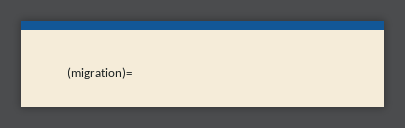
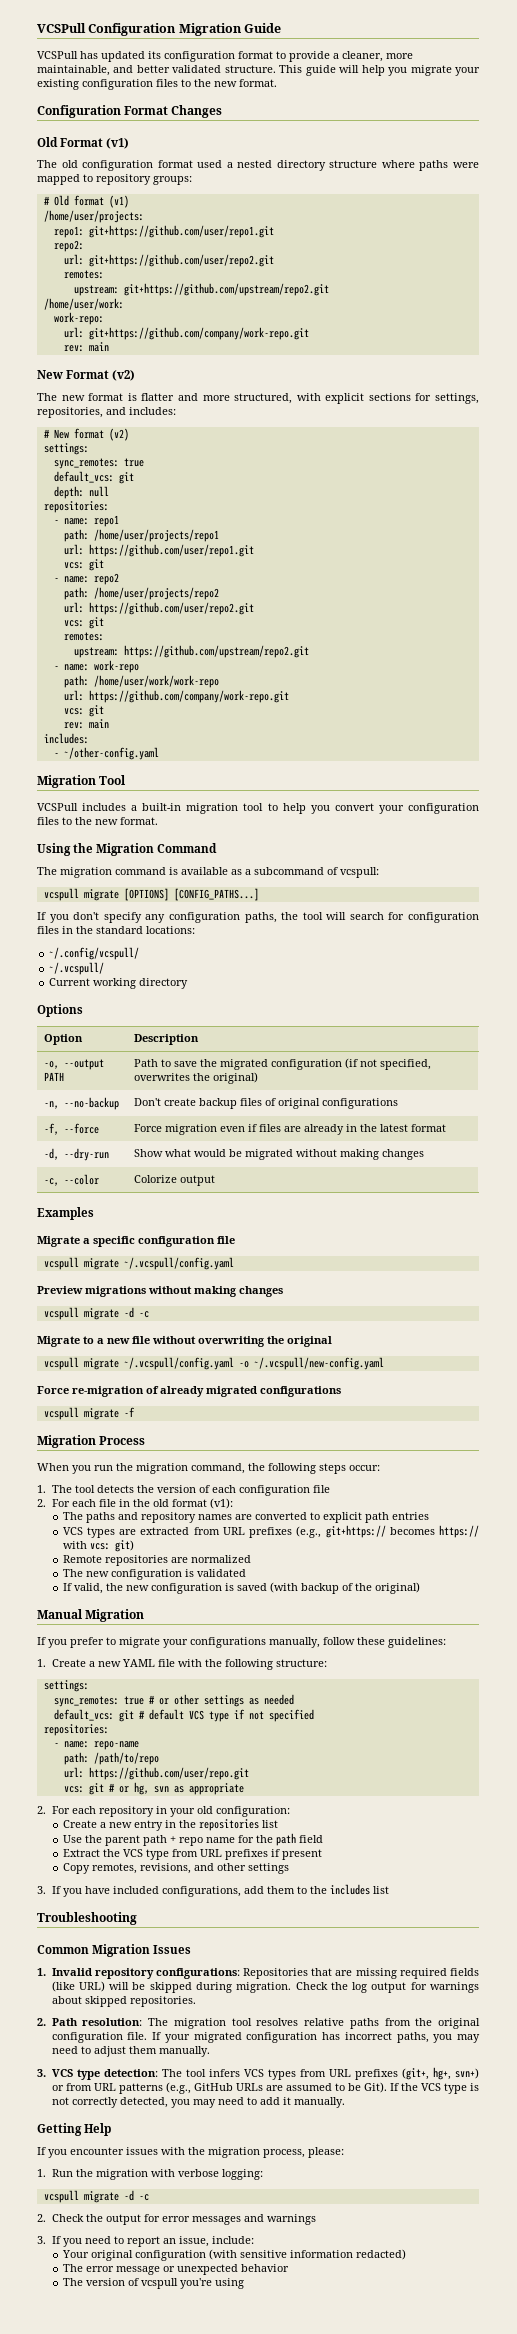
- (migration)=
+ VCSPull Configuration Migration Guide
+ VCSPull has updated its configuration format to provide a cleaner, more maintainable, and better validated structure. This guide will help you migrate your existing configuration files to the new format.
+ Configuration Format Changes
+ Old Format (v1)
+ The old configuration format used a nested directory structure where paths were mapped to repository groups:
+ # Old format (v1)
+ /home/user/projects:
+ repo1: git+https://github.com/user/repo1.git
+ repo2:
+ url: git+https://github.com/user/repo2.git
+ remotes:
+ upstream: git+https://github.com/upstream/repo2.git
+ /home/user/work:
+ work-repo:
+ url: git+https://github.com/company/work-repo.git
+ rev: main
+ New Format (v2)
+ The new format is flatter and more structured, with explicit sections for settings, repositories, and includes:
+ # New format (v2)
+ settings:
+ sync_remotes: true
+ default_vcs: git
+ depth: null
+ repositories:
+ - name: repo1
+ path: /home/user/projects/repo1
+ url: https://github.com/user/repo1.git
+ vcs: git
+ - name: repo2
+ path: /home/user/projects/repo2
+ url: https://github.com/user/repo2.git
+ vcs: git
+ remotes:
+ upstream: https://github.com/upstream/repo2.git
+ - name: work-repo
+ path: /home/user/work/work-repo
+ url: https://github.com/company/work-repo.git
+ vcs: git
+ rev: main
+ includes:
+ - ~/other-config.yaml
+ Migration Tool
+ VCSPull includes a built-in migration tool to help you convert your configuration files to the new format.
+ Using the Migration Command
+ The migration command is available as a subcommand of vcspull:
+ vcspull migrate [OPTIONS] [CONFIG_PATHS...]
+ If you don't specify any configuration paths, the tool will search for configuration files in the standard locations:
+ ~/.config/vcspull/
+ ~/.vcspull/
+ Current working directory
+ Options
+ Option | Description
+ -o, --output PATH | Path to save the migrated configuration (if not specified, overwrites the original)
+ -n, --no-backup | Don't create backup files of original configurations
+ -f, --force | Force migration even if files are already in the latest format
+ -d, --dry-run | Show what would be migrated without making changes
+ -c, --color | Colorize output
+ Examples
+ Migrate a specific configuration file
+ vcspull migrate ~/.vcspull/config.yaml
+ Preview migrations without making changes
+ vcspull migrate -d -c
+ Migrate to a new file without overwriting the original
+ vcspull migrate ~/.vcspull/config.yaml -o ~/.vcspull/new-config.yaml
+ Force re-migration of already migrated configurations
+ vcspull migrate -f
+ Migration Process
+ When you run the migration command, the following steps occur:
+ 1. The tool detects the version of each configuration file
+ 2. For each file in the old format (v1):
+ The paths and repository names are converted to explicit path entries
+ VCS types are extracted from URL prefixes (e.g., git+https:// becomes https:// with vcs: git)
+ Remote repositories are normalized
+ The new configuration is validated
+ If valid, the new configuration is saved (with backup of the original)
+ Manual Migration
+ If you prefer to migrate your configurations manually, follow these guidelines:
+ 1. Create a new YAML file with the following structure:
+ settings:
+ sync_remotes: true # or other settings as needed
+ default_vcs: git # default VCS type if not specified
+ repositories:
+ - name: repo-name
+ path: /path/to/repo
+ url: https://github.com/user/repo.git
+ vcs: git # or hg, svn as appropriate
+ 2. For each repository in your old configuration:
+ Create a new entry in the repositories list
+ Use the parent path + repo name for the path field
+ Extract the VCS type from URL prefixes if present
+ Copy remotes, revisions, and other settings
+ 3. If you have included configurations, add them to the includes list
+ Troubleshooting
+ Common Migration Issues
+ 1. Invalid repository configurations: Repositories that are missing required fields (like URL) will be skipped during migration. Check the log output for warnings about skipped repositories.
+ 2. Path resolution: The migration tool resolves relative paths from the original configuration file. If your migrated configuration has incorrect paths, you may need to adjust them manually.
+ 3. VCS type detection: The tool infers VCS types from URL prefixes (git+, hg+, svn+) or from URL patterns (e.g., GitHub URLs are assumed to be Git). If the VCS type is not correctly detected, you may need to add it manually.
+ Getting Help
+ If you encounter issues with the migration process, please:
+ 1. Run the migration with verbose logging:
+ vcspull migrate -d -c
+ 2. Check the output for error messages and warnings
+ 3. If you need to report an issue, include:
+ Your original configuration (with sensitive information redacted)
+ The error message or unexpected behavior
+ The version of vcspull you're using

